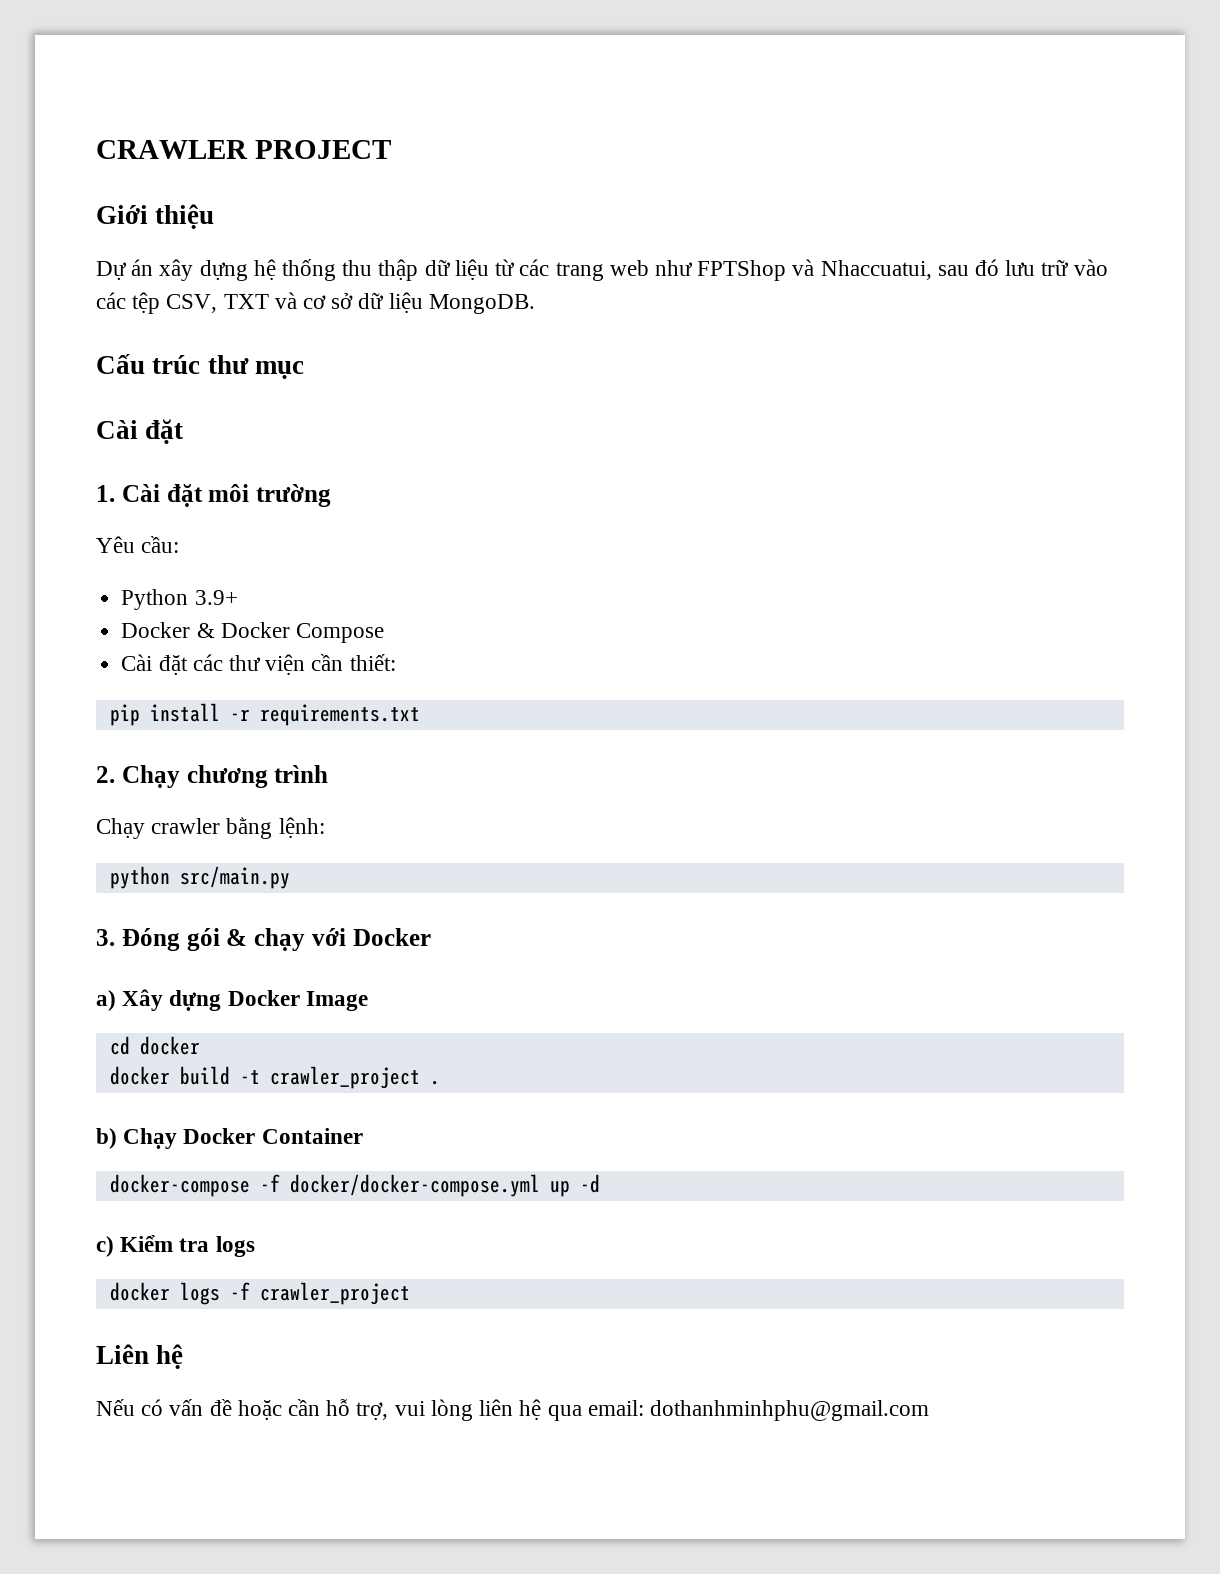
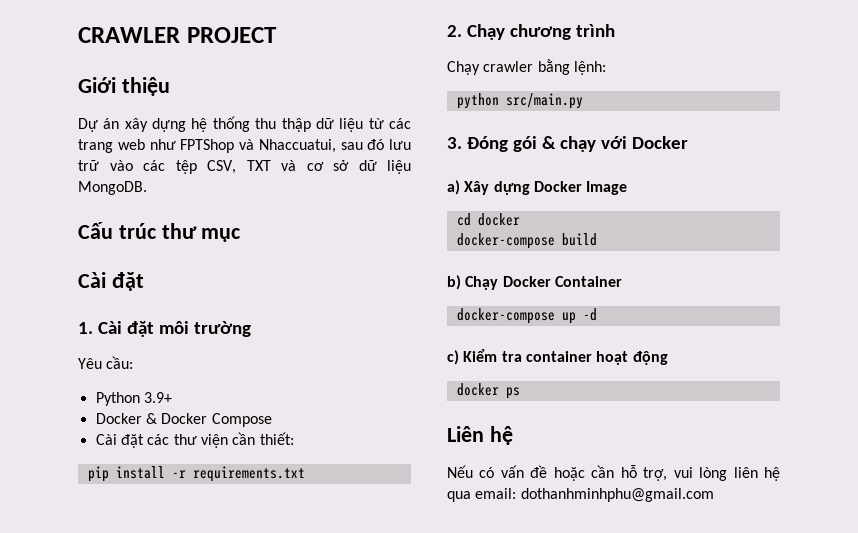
- docker build -t crawler_project .
+ docker-compose build
- docker-compose -f docker/docker-compose.yml up -d
+ docker-compose up -d
- c) Kiểm tra logs
- docker logs -f crawler_project
+ c) Kiểm tra container hoạt động
+ docker ps

